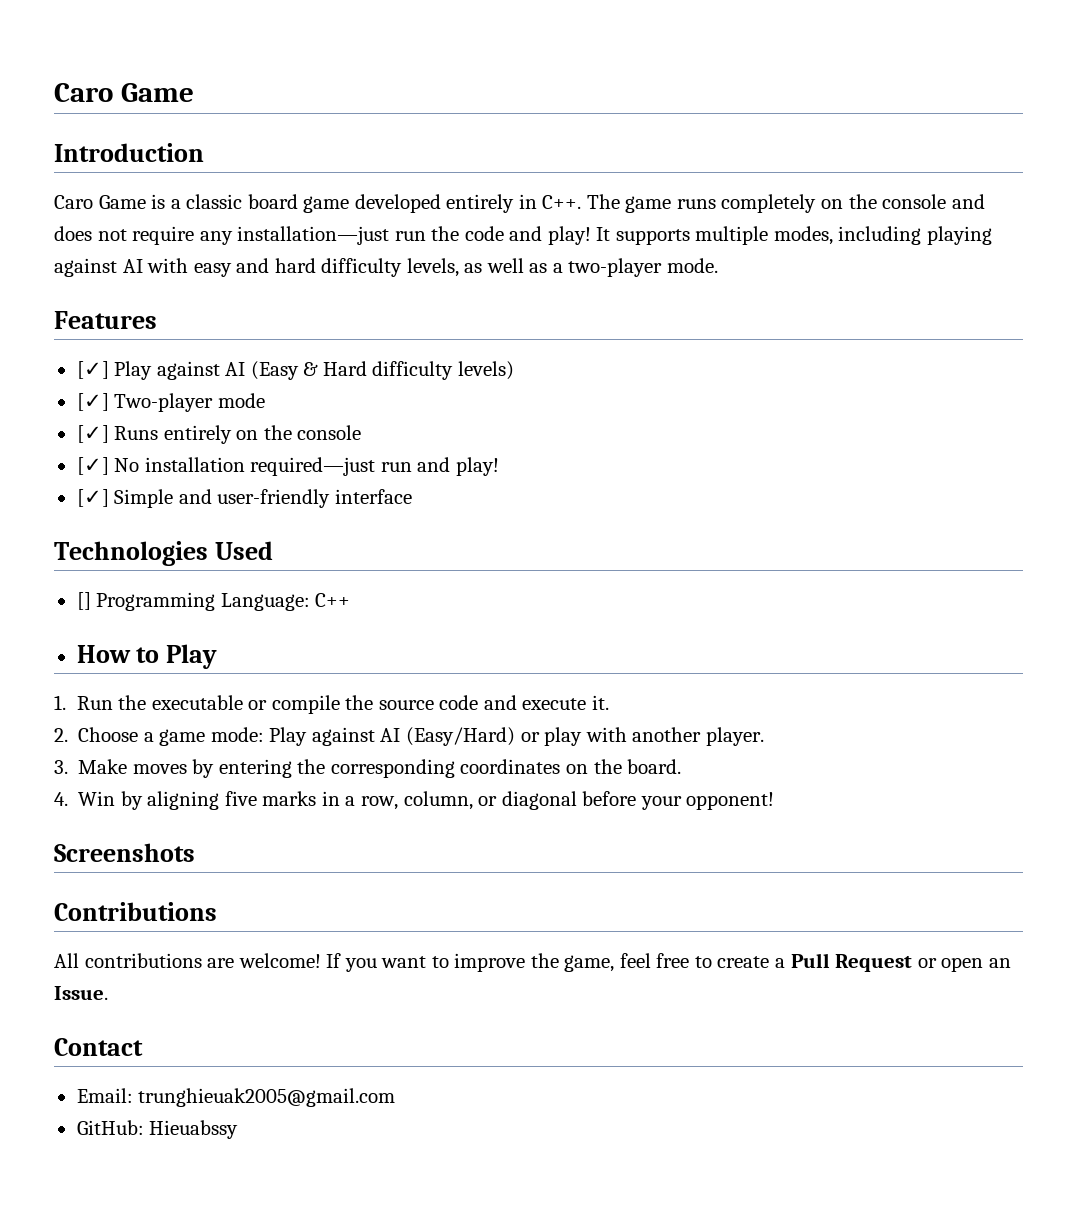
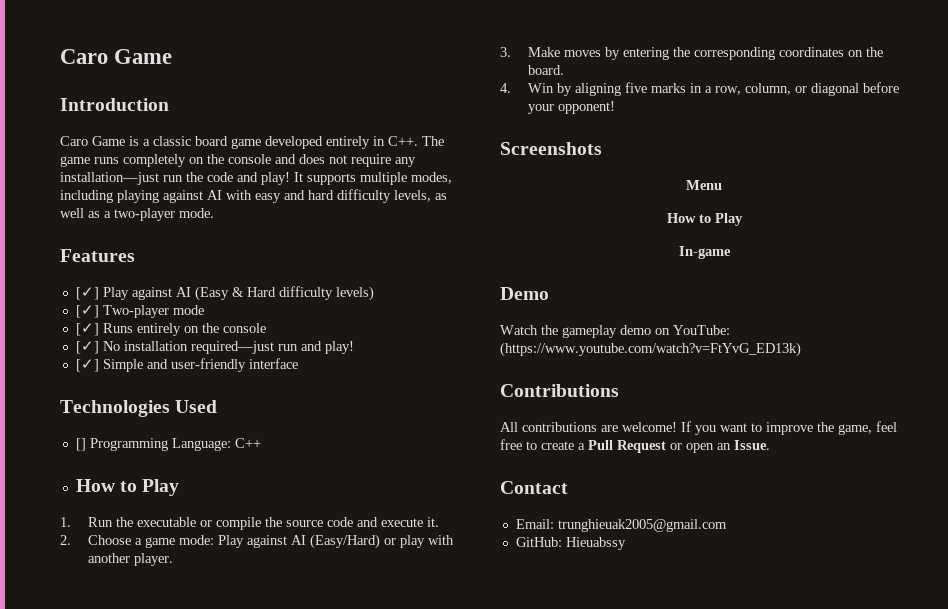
+ Menu
+ How to Play
+ In-game
+ Demo
+ Watch the gameplay demo on YouTube: (https://www.youtube.com/watch?v=FtYvG_ED13k)

